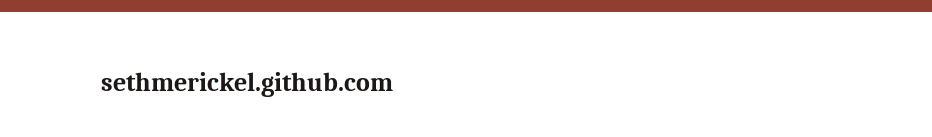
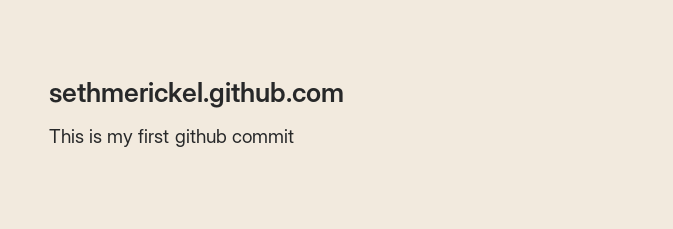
+ This is my first github commit

